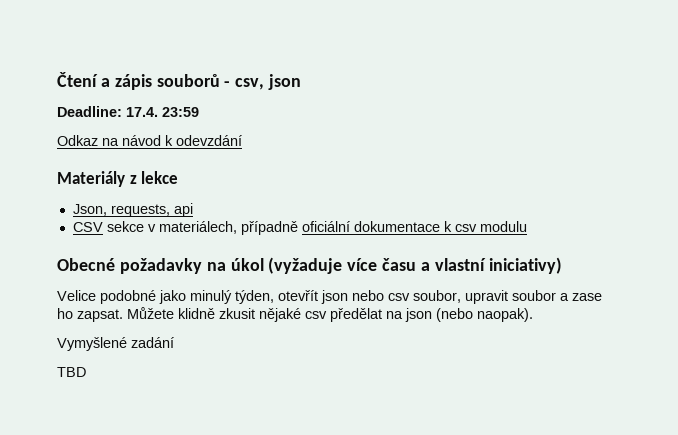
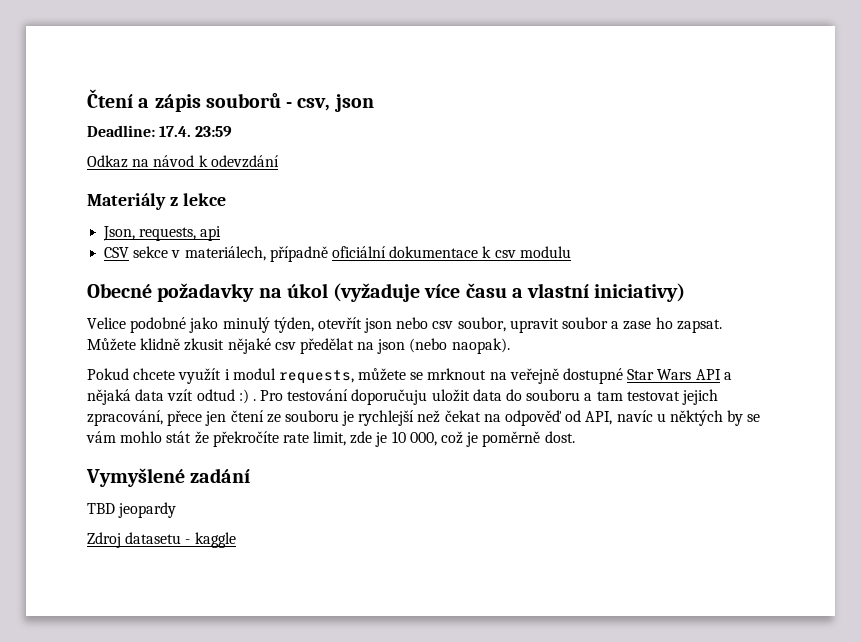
+ Pokud chcete využít i modul requests, můžete se mrknout na veřejně dostupné Star Wars API a nějaká data vzít odtud :) . Pro testování doporučuju uložit data do souboru a tam testovat jejich zpracování, přece jen čtení ze souboru je rychlejší než čekat na odpověď od API, navíc u něktých by se vám mohlo stát že překročíte rate limit, zde je 10 000, což je poměrně dost.
  Vymyšlené zadání
- TBD
+ TBD jeopardy
+ Zdroj datasetu - kaggle

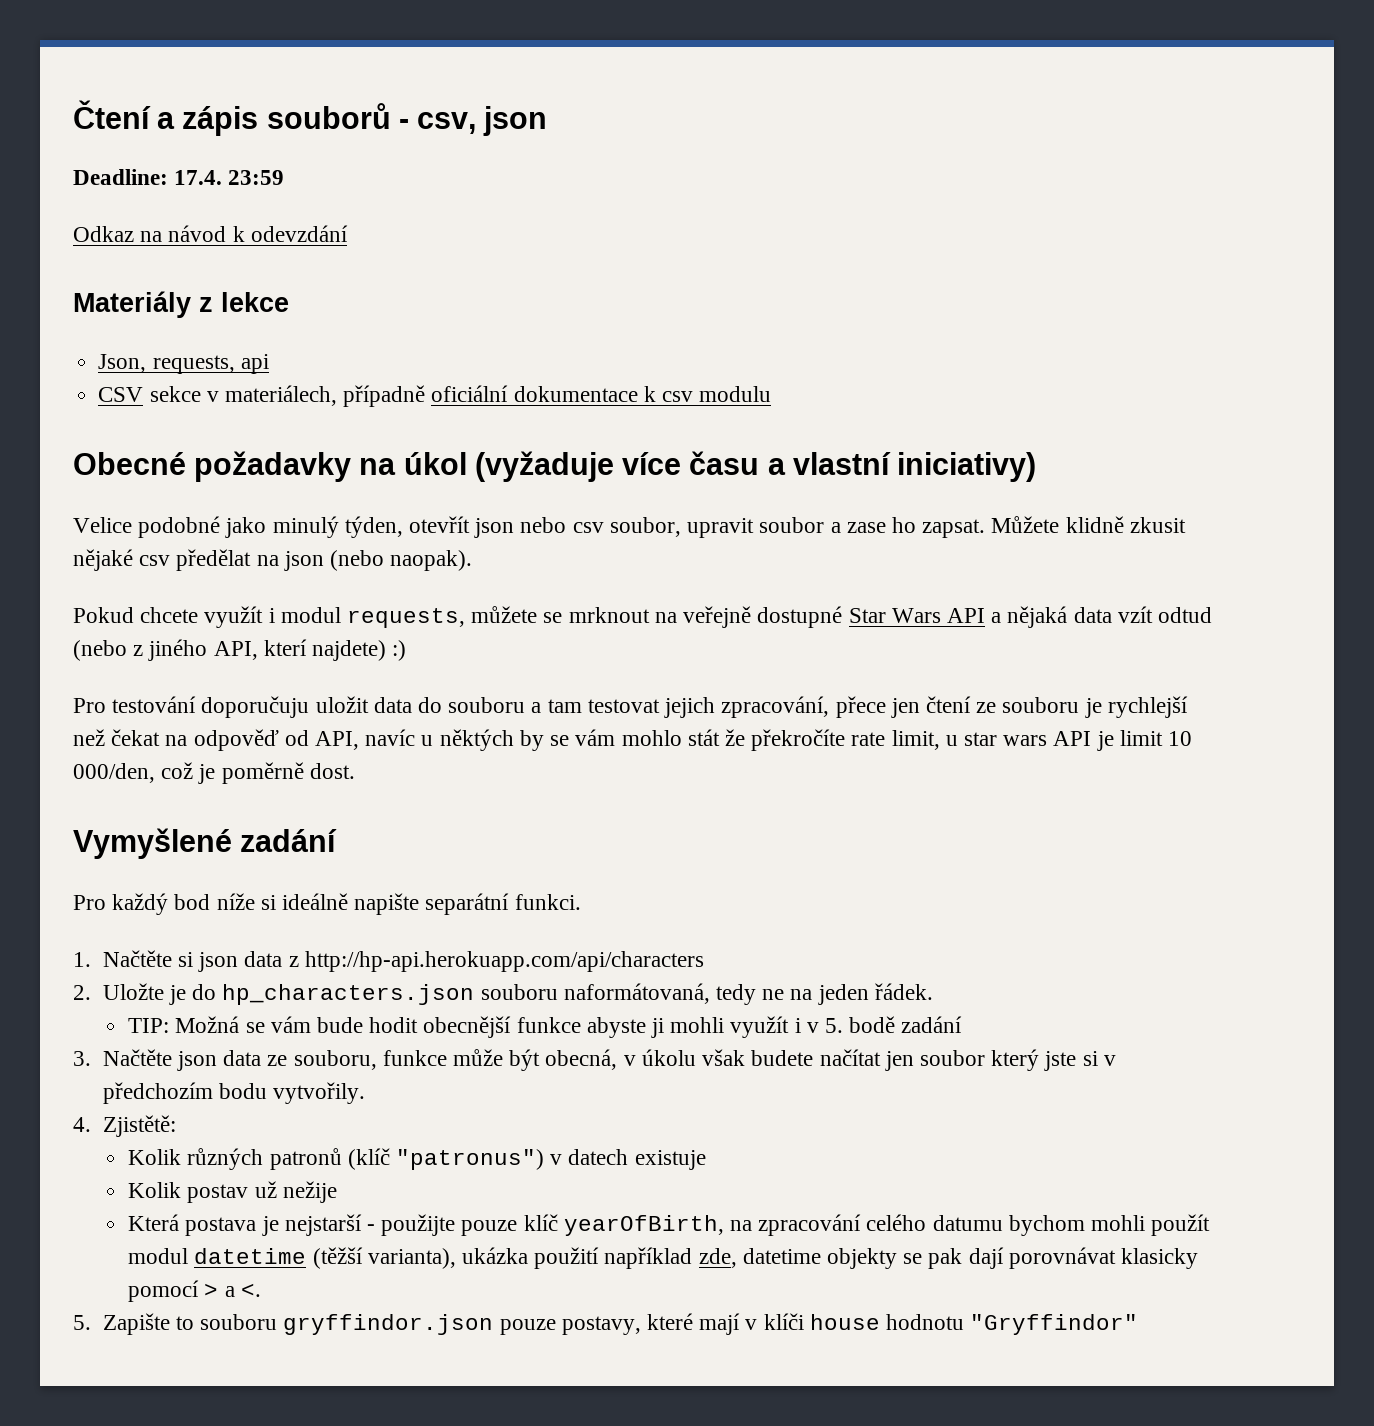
- Pokud chcete využít i modul requests, můžete se mrknout na veřejně dostupné Star Wars API a nějaká data vzít odtud :) . Pro testování doporučuju uložit data do souboru a tam testovat jejich zpracování, přece jen čtení ze souboru je rychlejší než čekat na odpověď od API, navíc u něktých by se vám mohlo stát že překročíte rate limit, zde je 10 000, což je poměrně dost.
+ Pokud chcete využít i modul requests, můžete se mrknout na veřejně dostupné Star Wars API a nějaká data vzít odtud (nebo z jiného API, kterí najdete) :)
+ Pro testování doporučuju uložit data do souboru a tam testovat jejich zpracování, přece jen čtení ze souboru je rychlejší než čekat na odpověď od API, navíc u něktých by se vám mohlo stát že překročíte rate limit, u star wars API je limit 10 000/den, což je poměrně dost.
- TBD jeopardy
- Zdroj datasetu - kaggle
+ Pro každý bod níže si ideálně napište separátní funkci.
+ 1. Načtěte si json data z http://hp-api.herokuapp.com/api/characters
+ 2. Uložte je do hp_characters.json souboru naformátovaná, tedy ne na jeden řádek.
+ TIP: Možná se vám bude hodit obecnější funkce abyste ji mohli využít i v 5. bodě zadání
+ 3. Načtěte json data ze souboru, funkce může být obecná, v úkolu však budete načítat jen soubor který jste si v předchozím bodu vytvořily.
+ 4. Zjistětě:
+ Kolik různých patronů (klíč "patronus") v datech existuje
+ Kolik postav už nežije
+ Která postava je nejstarší - použijte pouze klíč yearOfBirth, na zpracování celého datumu bychom mohli použít modul datetime (těžší varianta), ukázka použití například zde, datetime objekty se pak dají porovnávat klasicky pomocí > a <.
+ 5. Zapište to souboru gryffindor.json pouze postavy, které mají v klíči house hodnotu "Gryffindor"

